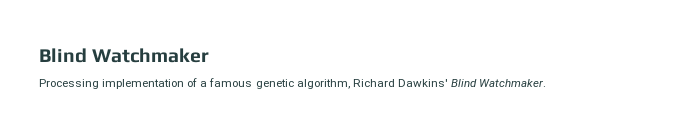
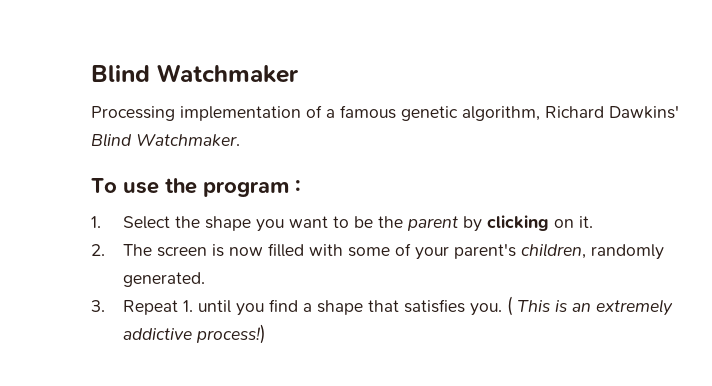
+ To use the program :
+ 1. Select the shape you want to be the parent by clicking on it.
+ 2. The screen is now filled with some of your parent's children, randomly generated.
+ 3. Repeat 1. until you find a shape that satisfies you. ( This is an extremely addictive process!)

